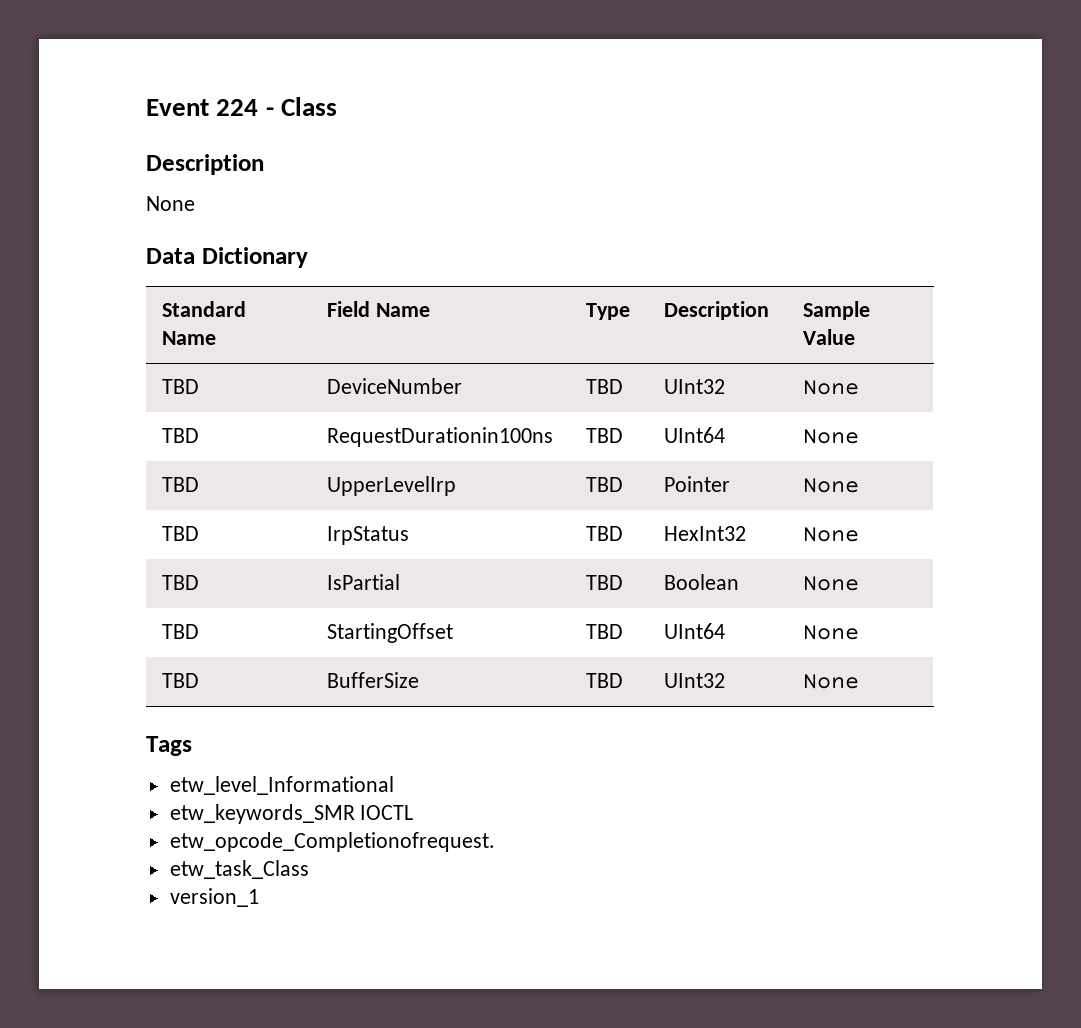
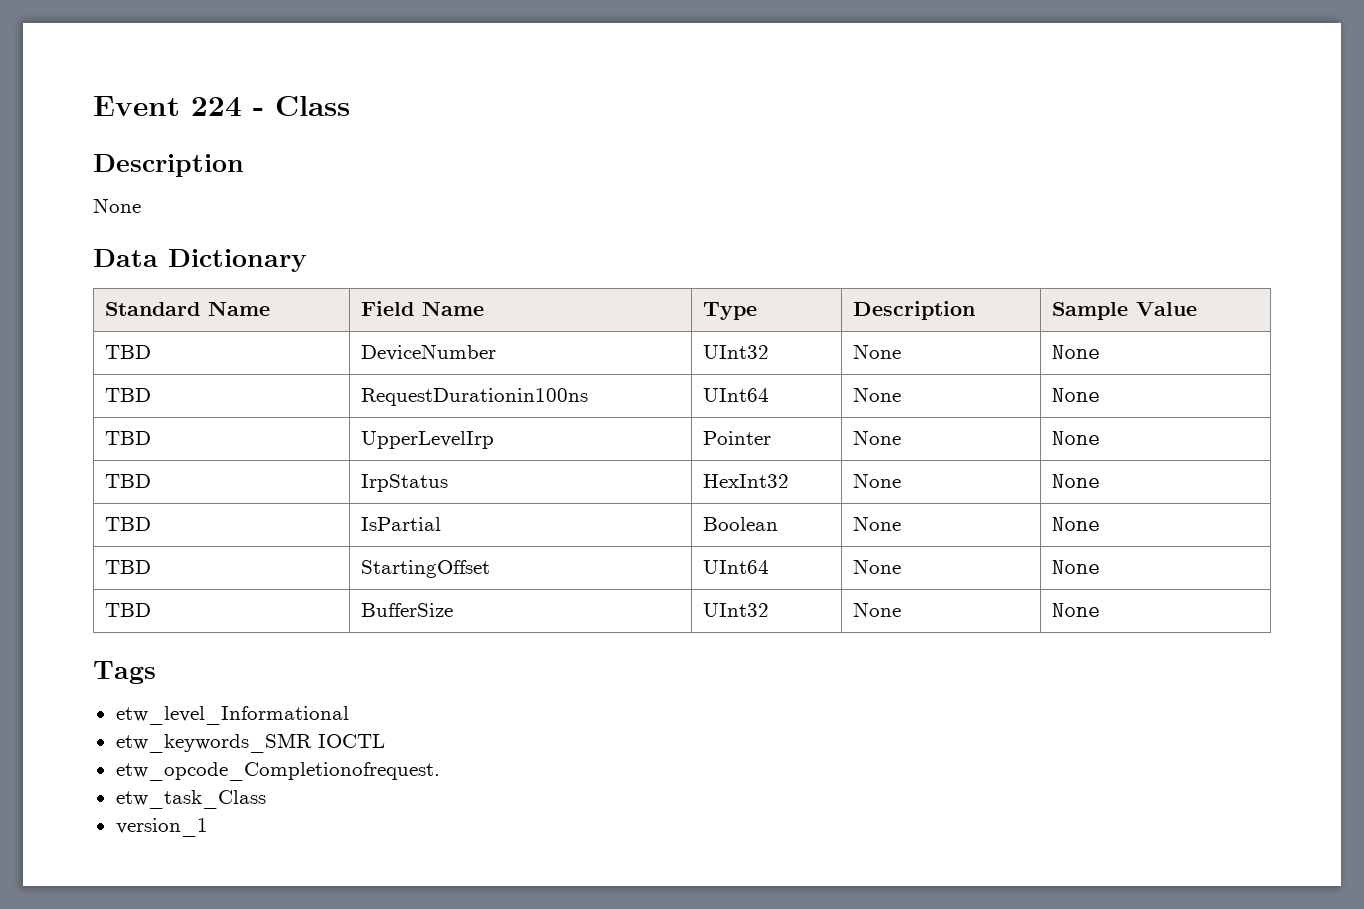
- TBD | DeviceNumber | TBD | UInt32 | None
+ TBD | DeviceNumber | UInt32 | None | None
- TBD | RequestDurationin100ns | TBD | UInt64 | None
+ TBD | RequestDurationin100ns | UInt64 | None | None
- TBD | UpperLevelIrp | TBD | Pointer | None
+ TBD | UpperLevelIrp | Pointer | None | None
- TBD | IrpStatus | TBD | HexInt32 | None
+ TBD | IrpStatus | HexInt32 | None | None
- TBD | IsPartial | TBD | Boolean | None
+ TBD | IsPartial | Boolean | None | None
- TBD | StartingOffset | TBD | UInt64 | None
+ TBD | StartingOffset | UInt64 | None | None
- TBD | BufferSize | TBD | UInt32 | None
+ TBD | BufferSize | UInt32 | None | None

